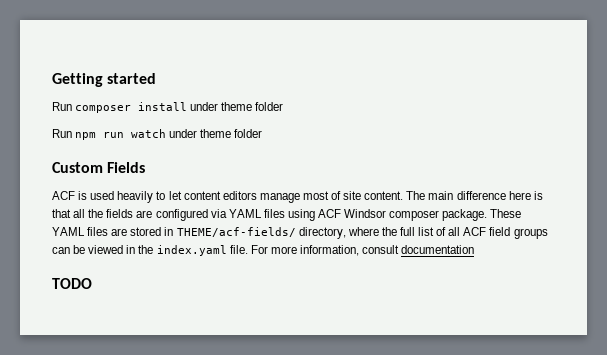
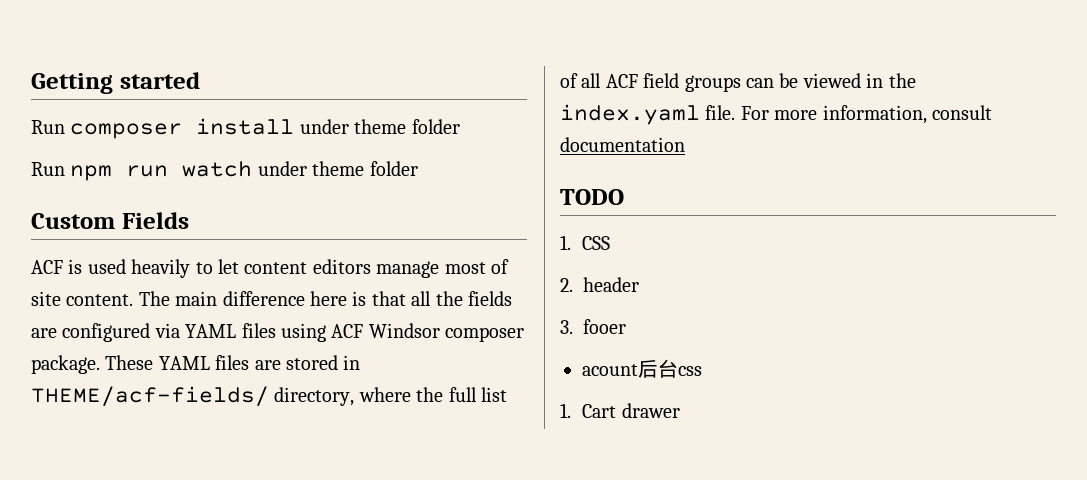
+ 1. CSS
+ 2. header
+ 3. fooer
+ acount后台css
+ 1. Cart drawer

